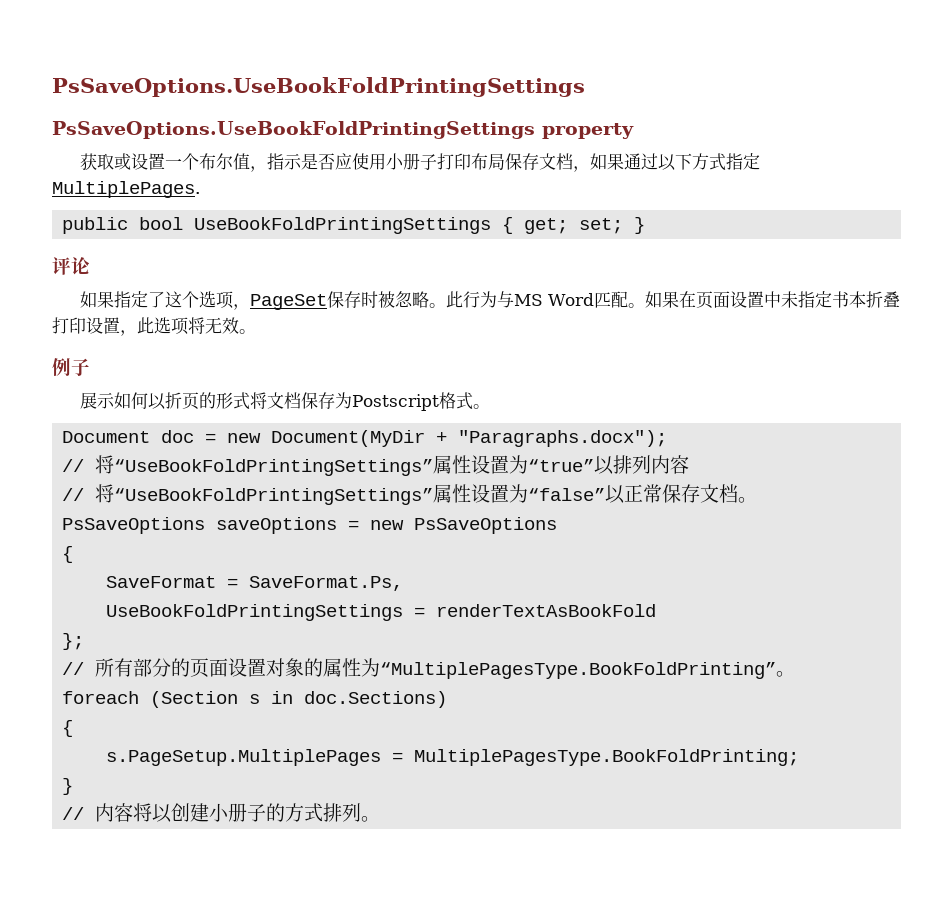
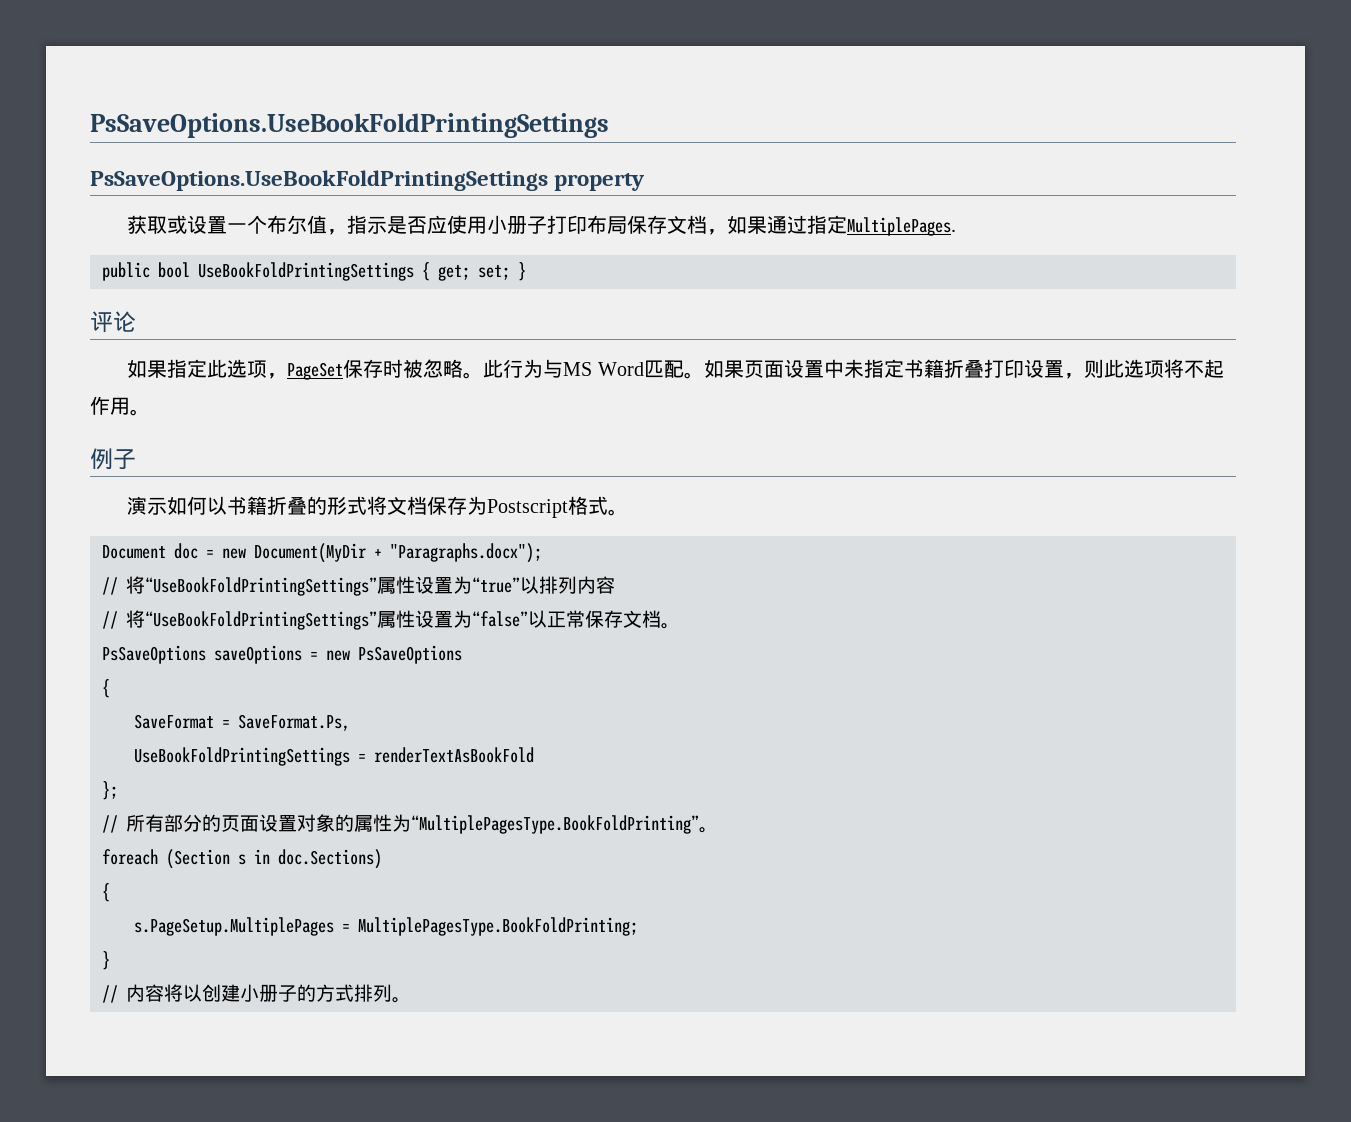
- 获取或设置一个布尔值，指示是否应使用小册子打印布局保存文档，如果通过以下方式指定MultiplePages.
+ 获取或设置一个布尔值，指示是否应使用小册子打印布局保存文档，如果通过指定MultiplePages.
- 如果指定了这个选项，PageSet保存时被忽略。
+ 如果指定此选项，PageSet保存时被忽略。
- 如果在页面设置中未指定书本折叠打印设置，此选项将无效。
+ 如果页面设置中未指定书籍折叠打印设置，则此选项将不起作用。
- 展示如何以折页的形式将文档保存为Postscript格式。
+ 演示如何以书籍折叠的形式将文档保存为Postscript格式。

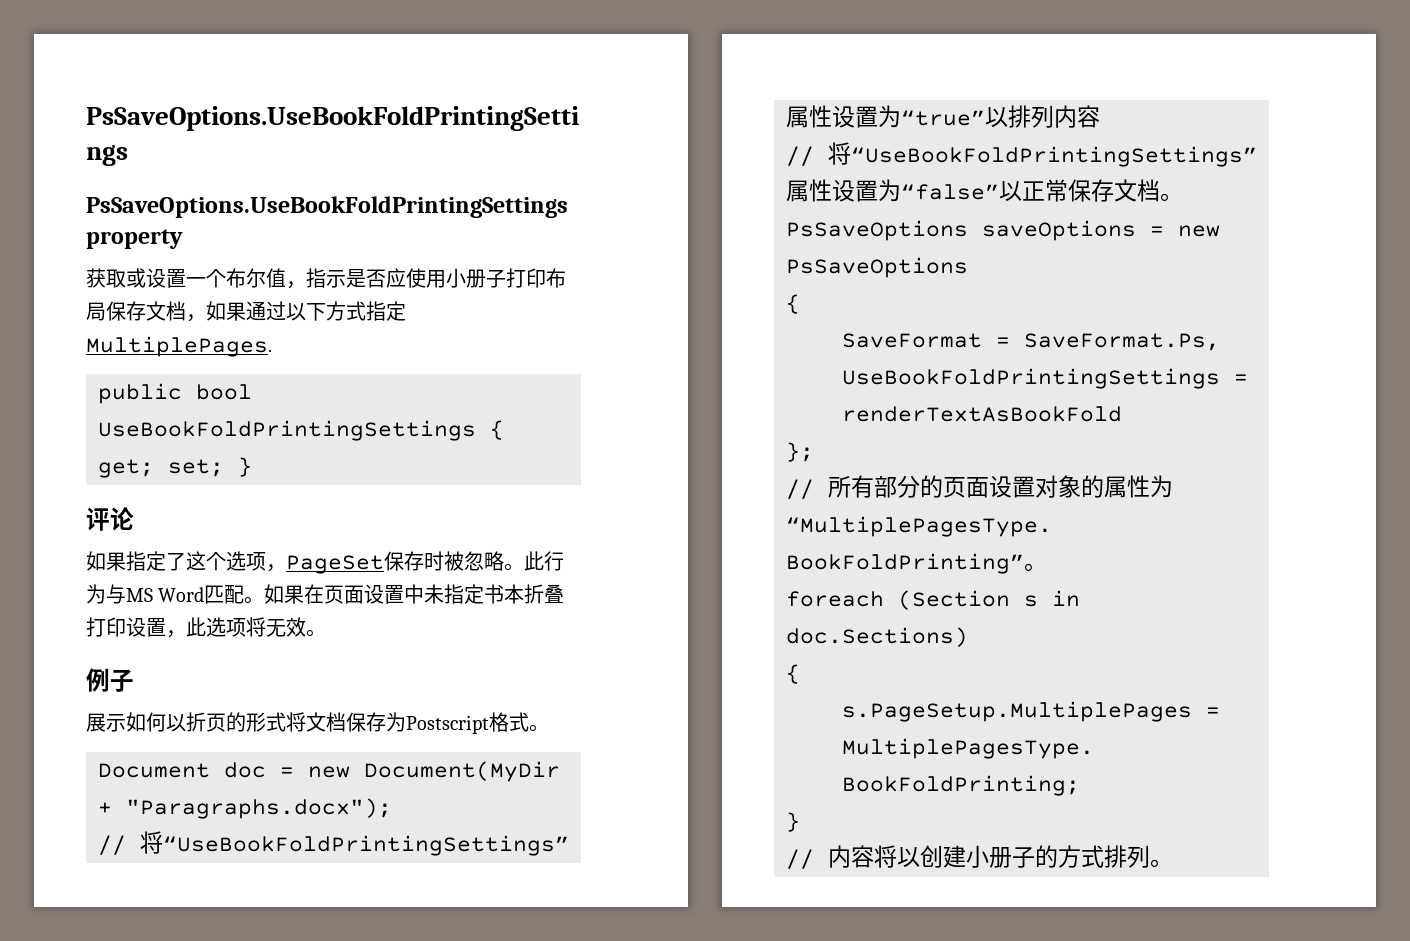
- 获取或设置一个布尔值，指示是否应使用小册子打印布局保存文档，如果通过指定MultiplePages.
+ 获取或设置一个布尔值，指示是否应使用小册子打印布局保存文档，如果通过以下方式指定MultiplePages.
- 如果指定此选项，PageSet保存时被忽略。
+ 如果指定了这个选项，PageSet保存时被忽略。
- 如果页面设置中未指定书籍折叠打印设置，则此选项将不起作用。
+ 如果在页面设置中未指定书本折叠打印设置，此选项将无效。
- 演示如何以书籍折叠的形式将文档保存为Postscript格式。
+ 展示如何以折页的形式将文档保存为Postscript格式。

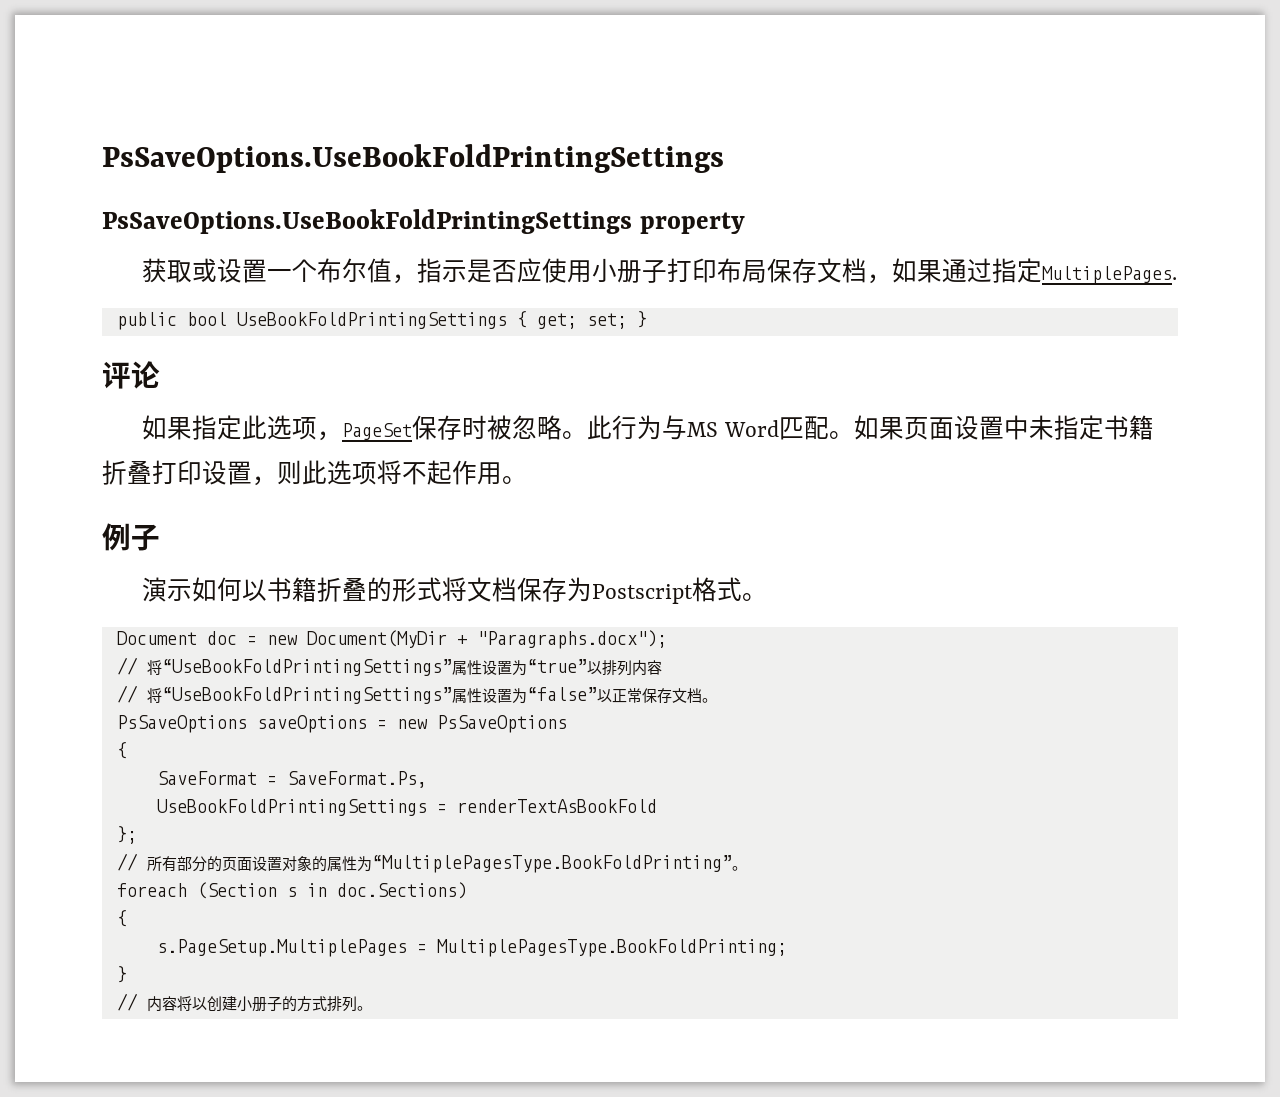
- 获取或设置一个布尔值，指示是否应使用小册子打印布局保存文档，如果通过以下方式指定MultiplePages.
+ 获取或设置一个布尔值，指示是否应使用小册子打印布局保存文档，如果通过指定MultiplePages.
- 如果指定了这个选项，PageSet保存时被忽略。
+ 如果指定此选项，PageSet保存时被忽略。
- 如果在页面设置中未指定书本折叠打印设置，此选项将无效。
+ 如果页面设置中未指定书籍折叠打印设置，则此选项将不起作用。
- 展示如何以折页的形式将文档保存为Postscript格式。
+ 演示如何以书籍折叠的形式将文档保存为Postscript格式。

